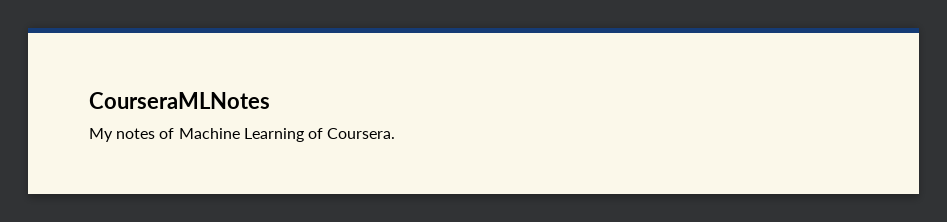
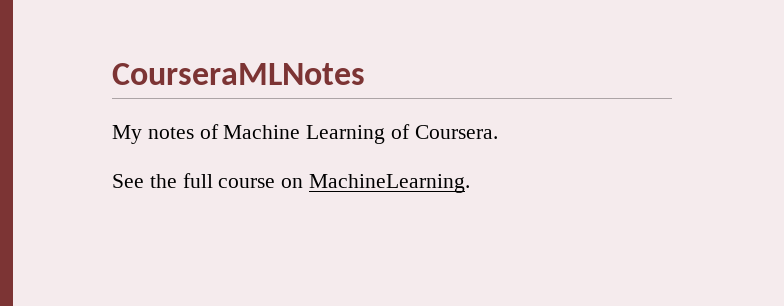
+ See the full course on MachineLearning.

